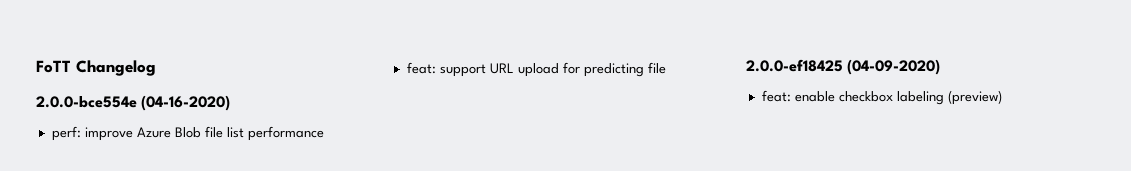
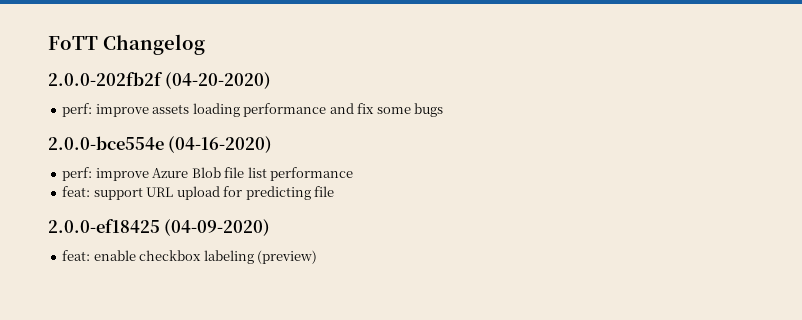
+ 2.0.0-202fb2f (04-20-2020)
+ perf: improve assets loading performance and fix some bugs

